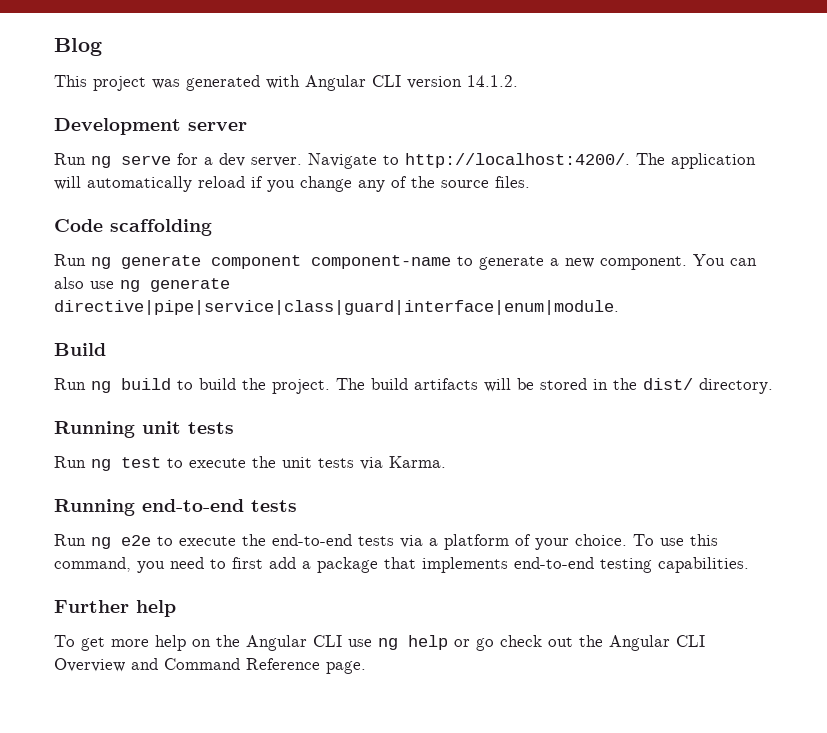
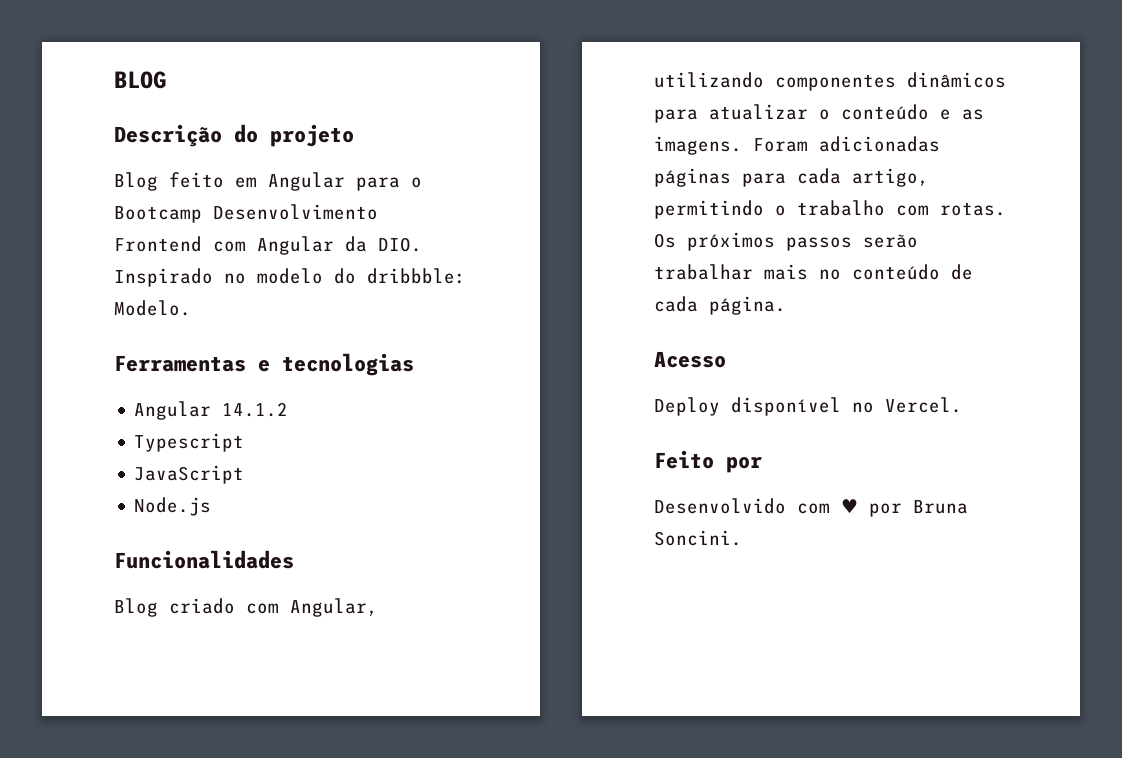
- Blog
- This project was generated with Angular CLI version 14.1.2.
- Development server
- Run ng serve for a dev server. Navigate to http://localhost:4200/. The application will automatically reload if you change any of the source files.
- Code scaffolding
- Run ng generate component component-name to generate a new component. You can also use ng generate directive|pipe|service|class|guard|interface|enum|module.
- Build
- Run ng build to build the project. The build artifacts will be stored in the dist/ directory.
- Running unit tests
- Run ng test to execute the unit tests via Karma.
- Running end-to-end tests
- Run ng e2e to execute the end-to-end tests via a platform of your choice. To use this command, you need to first add a package that implements end-to-end testing capabilities.
- Further help
- To get more help on the Angular CLI use ng help or go check out the Angular CLI Overview and Command Reference page.
+ BLOG
+ Descrição do projeto
+ Blog feito em Angular para o Bootcamp Desenvolvimento Frontend com Angular da DIO. Inspirado no modelo do dribbble: Modelo.
+ Ferramentas e tecnologias
+ Angular 14.1.2
+ Typescript
+ JavaScript
+ Node.js
+ Funcionalidades
+ Blog criado com Angular, utilizando componentes dinâmicos para atualizar o conteúdo e as imagens. Foram adicionadas páginas para cada artigo, permitindo o trabalho com rotas. Os próximos passos serão trabalhar mais no conteúdo de cada página.
+ Acesso
+ Deploy disponível no Vercel.
+ Feito por
+ Desenvolvido com ♥ por Bruna Soncini.

